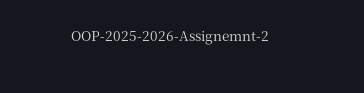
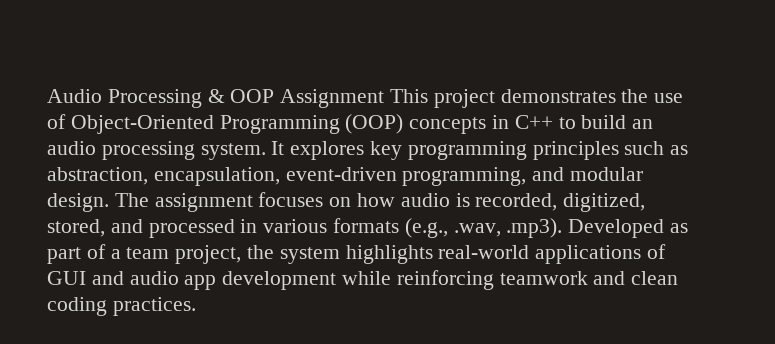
- OOP-2025-2026-Assignemnt-2
+ Audio Processing & OOP Assignment This project demonstrates the use of Object-Oriented Programming (OOP) concepts in C++ to build an audio processing system. It explores key programming principles such as abstraction, encapsulation, event-driven programming, and modular design. The assignment focuses on how audio is recorded, digitized, stored, and processed in various formats (e.g., .wav, .mp3). Developed as part of a team project, the system highlights real-world applications of GUI and audio app development while reinforcing teamwork and clean coding practices.

